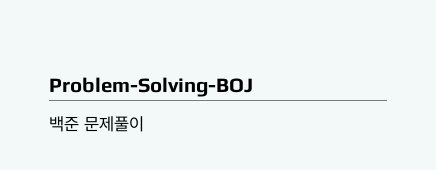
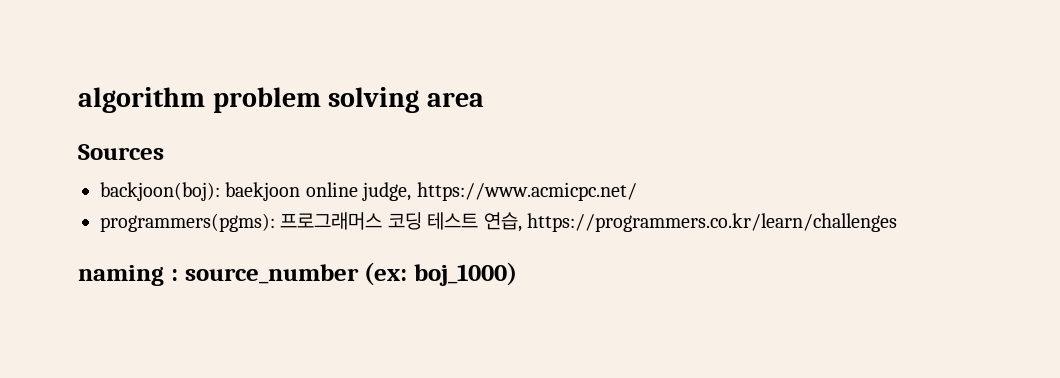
- Problem-Solving-BOJ
- 백준 문제풀이
+ algorithm problem solving area
+ Sources
+ backjoon(boj): baekjoon online judge, https://www.acmicpc.net/
+ programmers(pgms): 프로그래머스 코딩 테스트 연습, https://programmers.co.kr/learn/challenges
+ naming : source_number (ex: boj_1000)

